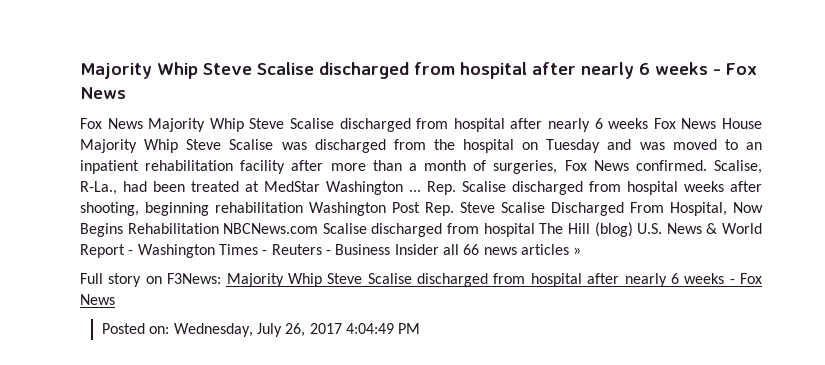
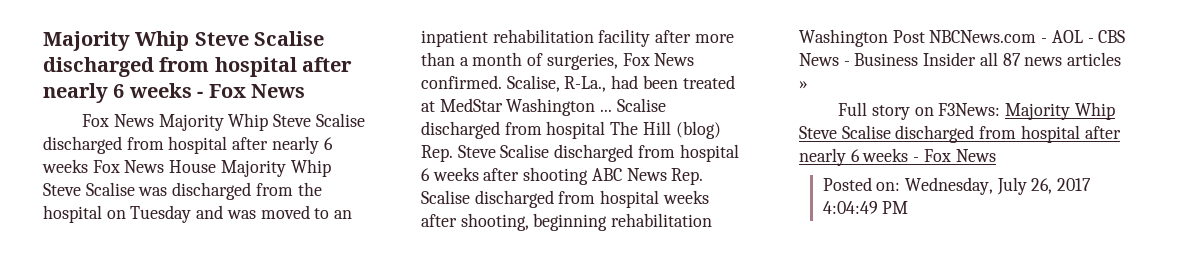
- Rep. Scalise discharged from hospital weeks after shooting, beginning rehabilitation Washington Post Rep. Steve Scalise Discharged From Hospital, Now Begins Rehabilitation NBCNews.com Scalise discharged from hospital The Hill (blog) U.S. News & World Report - Washington Times - Reuters - Business Insider all 66 news articles »
+ Scalise discharged from hospital The Hill (blog) Rep. Steve Scalise discharged from hospital 6 weeks after shooting ABC News Rep. Scalise discharged from hospital weeks after shooting, beginning rehabilitation Washington Post NBCNews.com - AOL - CBS News - Business Insider all 87 news articles »

